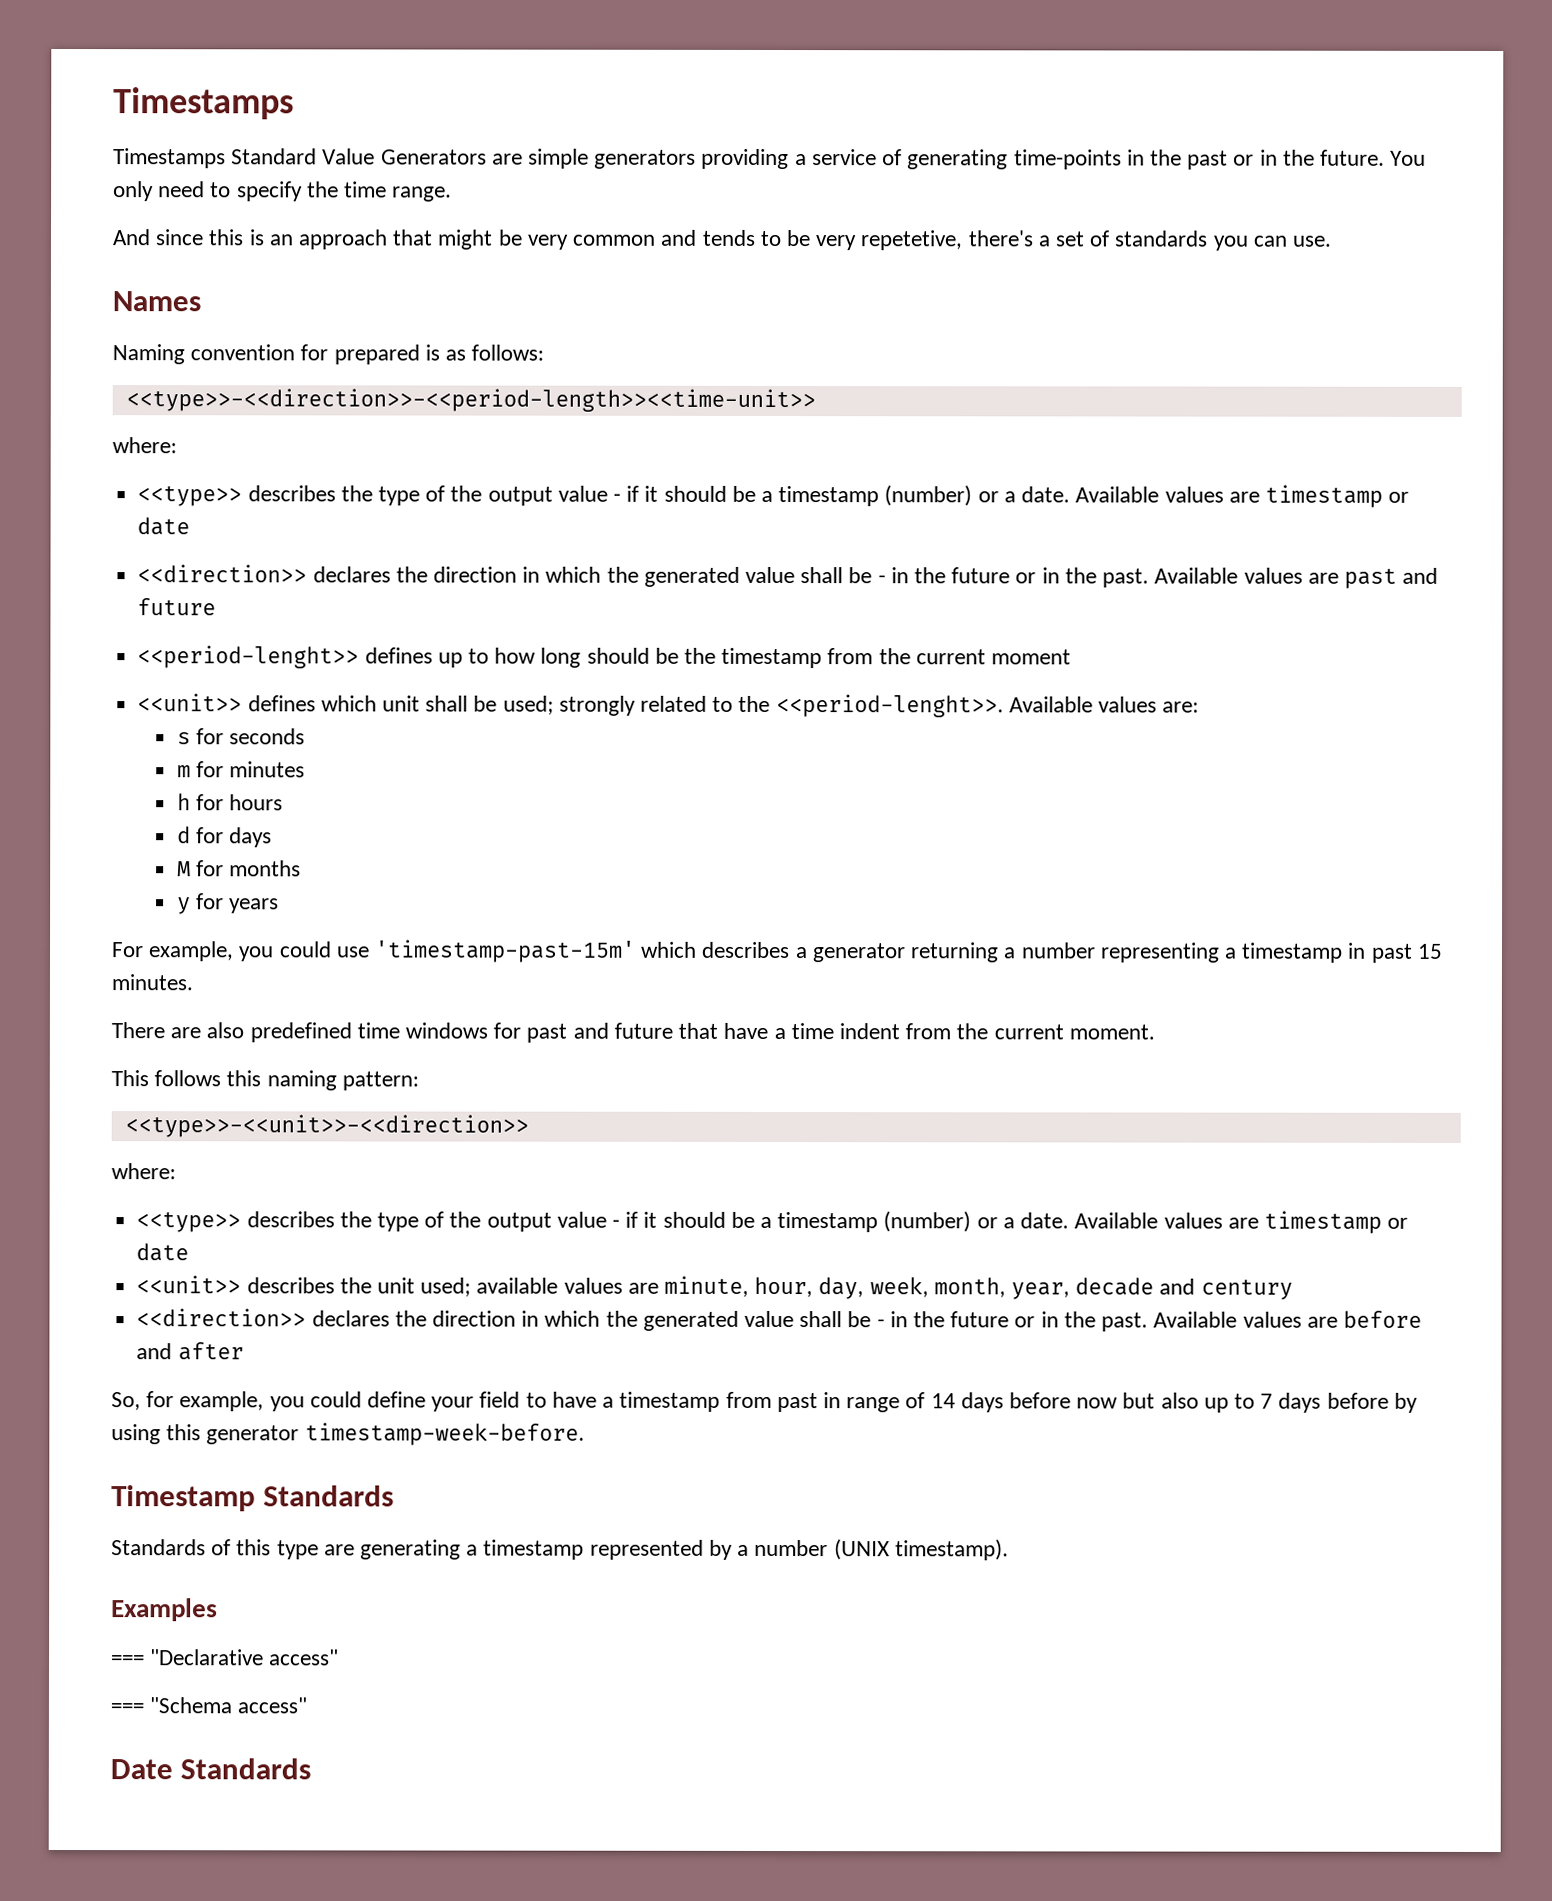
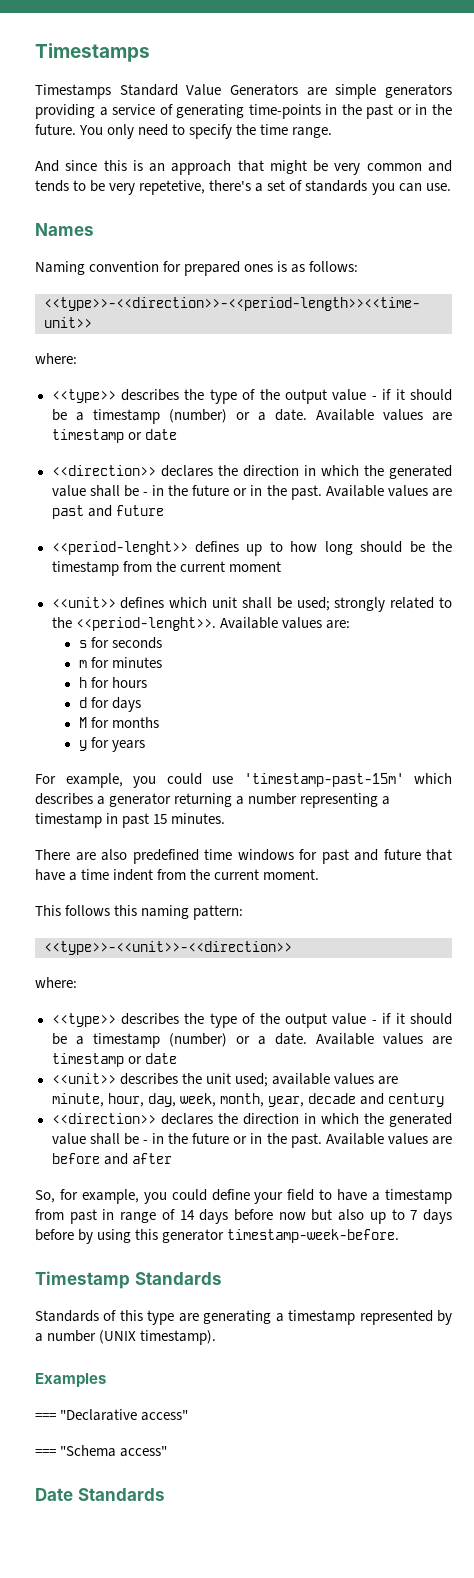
- Naming convention for prepared is as follows:
+ Naming convention for prepared ones is as follows:

